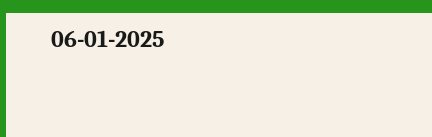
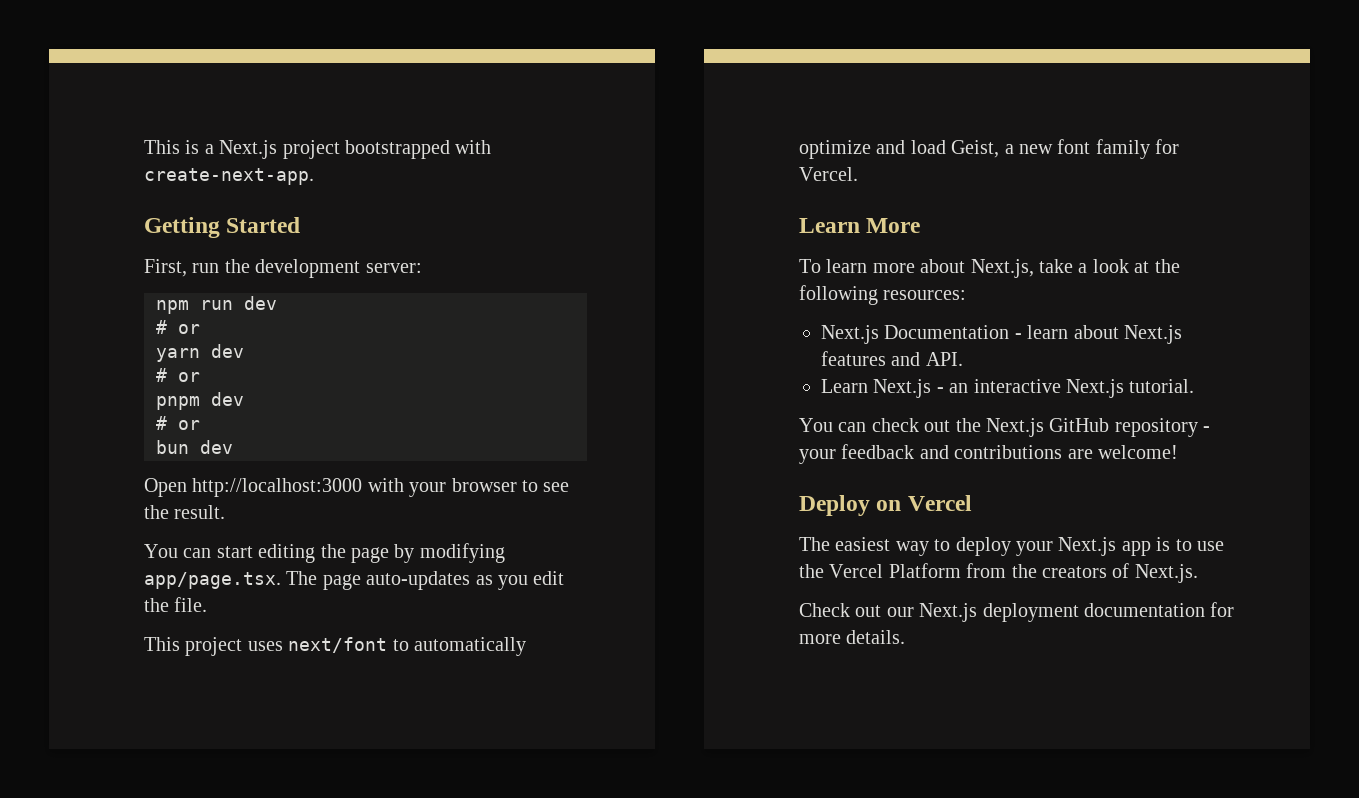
- 06-01-2025
+ This is a Next.js project bootstrapped with create-next-app.
+ Getting Started
+ First, run the development server:
+ npm run dev
+ # or
+ yarn dev
+ # or
+ pnpm dev
+ # or
+ bun dev
+ Open http://localhost:3000 with your browser to see the result.
+ You can start editing the page by modifying app/page.tsx. The page auto-updates as you edit the file.
+ This project uses next/font to automatically optimize and load Geist, a new font family for Vercel.
+ Learn More
+ To learn more about Next.js, take a look at the following resources:
+ Next.js Documentation - learn about Next.js features and API.
+ Learn Next.js - an interactive Next.js tutorial.
+ You can check out the Next.js GitHub repository - your feedback and contributions are welcome!
+ Deploy on Vercel
+ The easiest way to deploy your Next.js app is to use the Vercel Platform from the creators of Next.js.
+ Check out our Next.js deployment documentation for more details.

